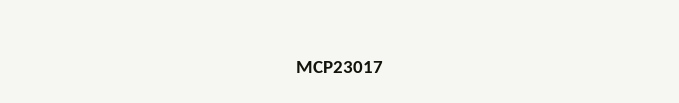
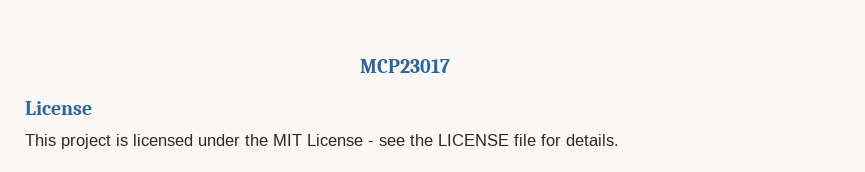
  MCP23017
+ License
+ This project is licensed under the MIT License - see the LICENSE file for details.

